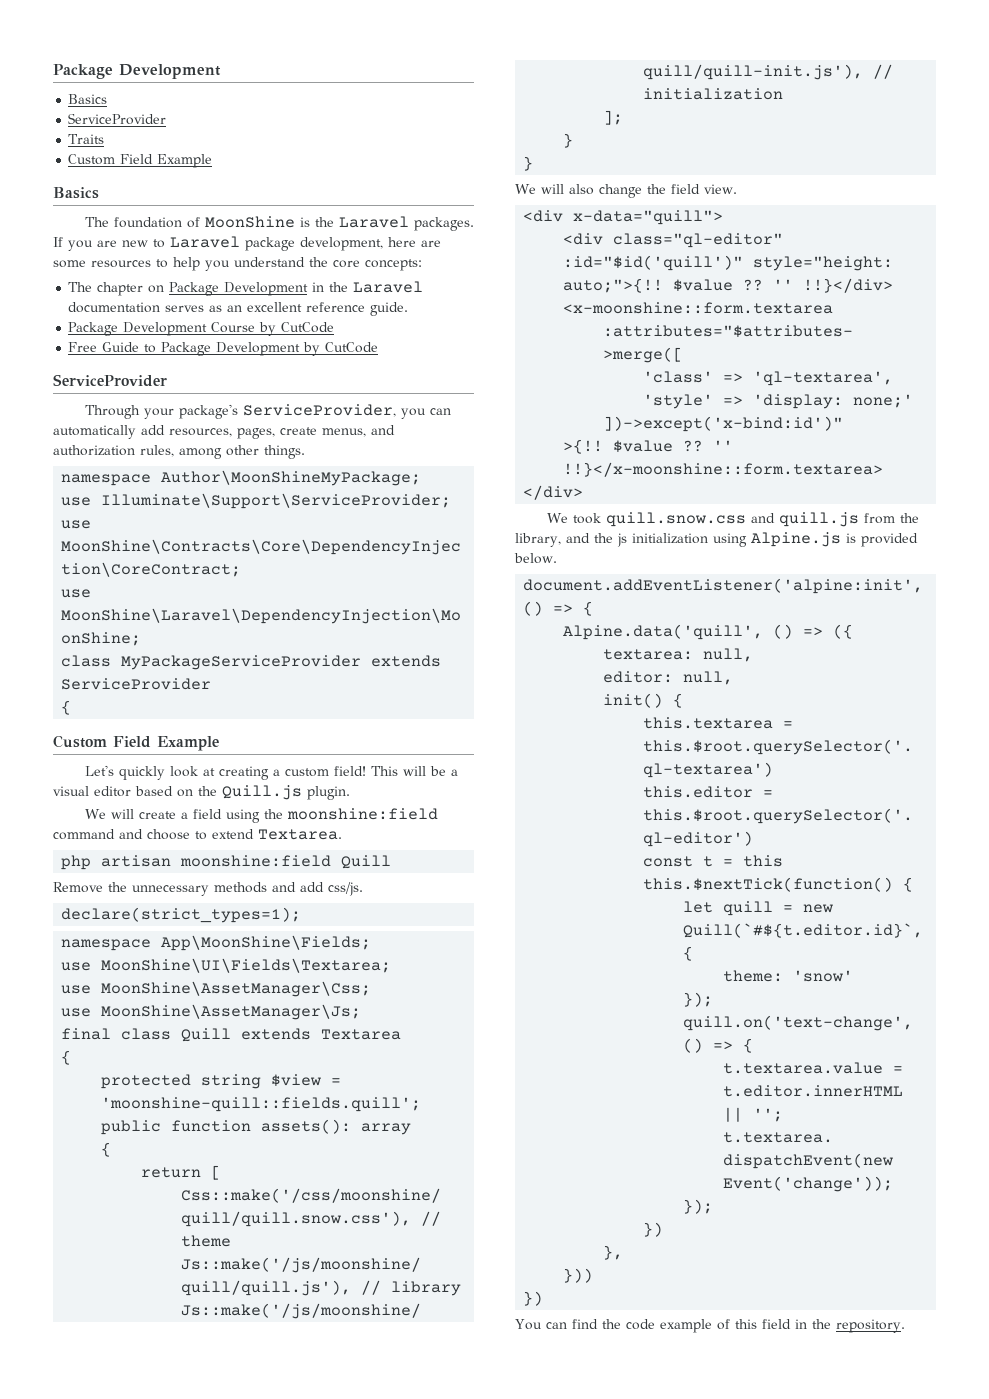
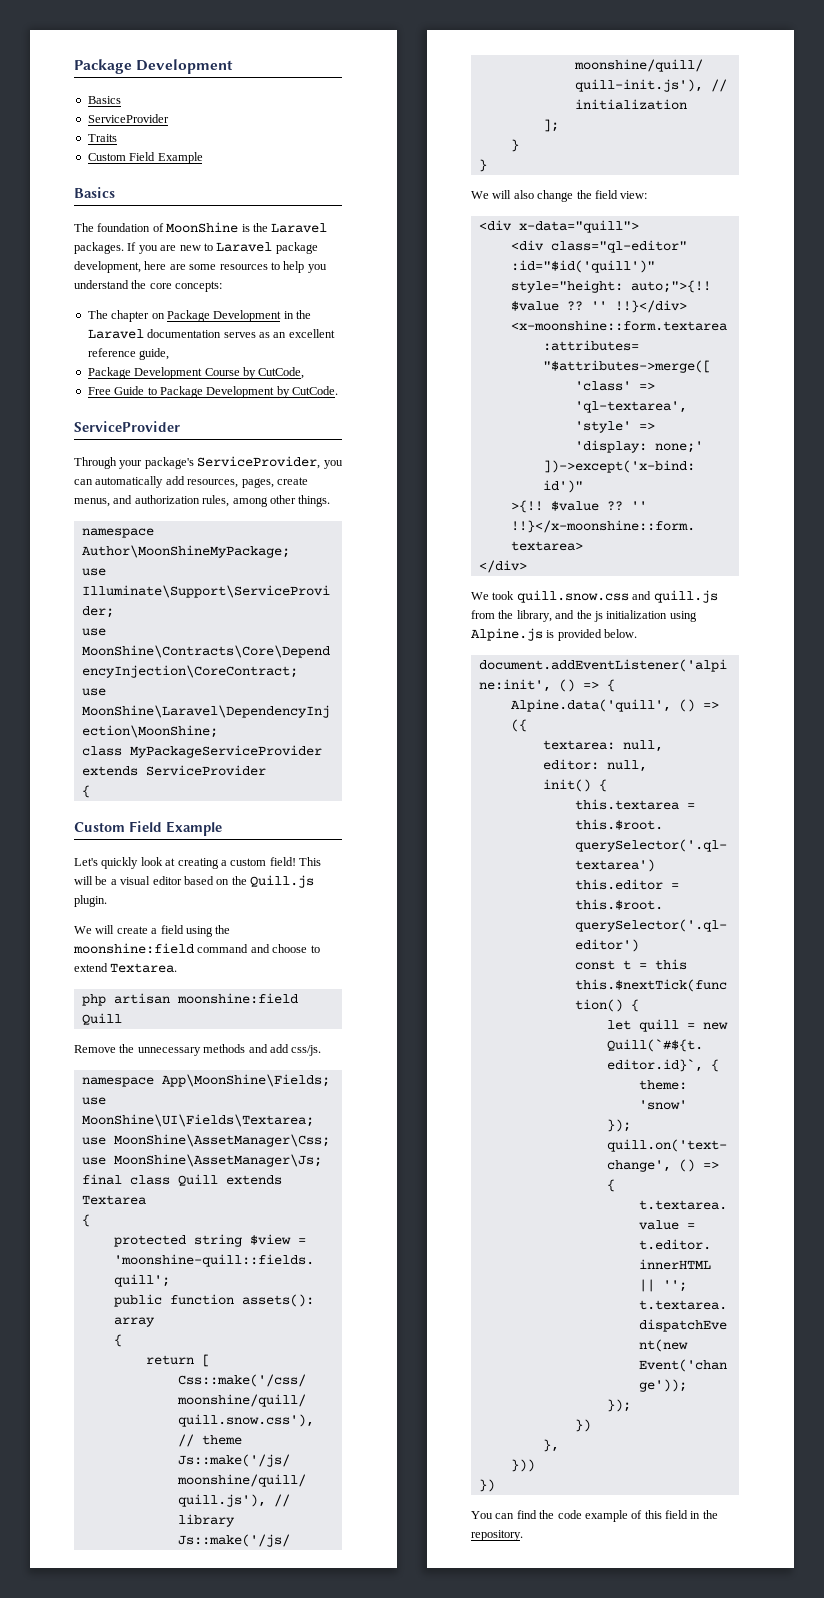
- The chapter on Package Development in the Laravel documentation serves as an excellent reference guide.
+ The chapter on Package Development in the Laravel documentation serves as an excellent reference guide,
- Package Development Course by CutCode
+ Package Development Course by CutCode,
- Free Guide to Package Development by CutCode
+ Free Guide to Package Development by CutCode.
- declare(strict_types=1);
- We will also change the field view.
+ We will also change the field view:

